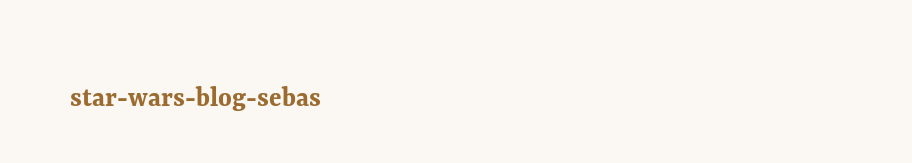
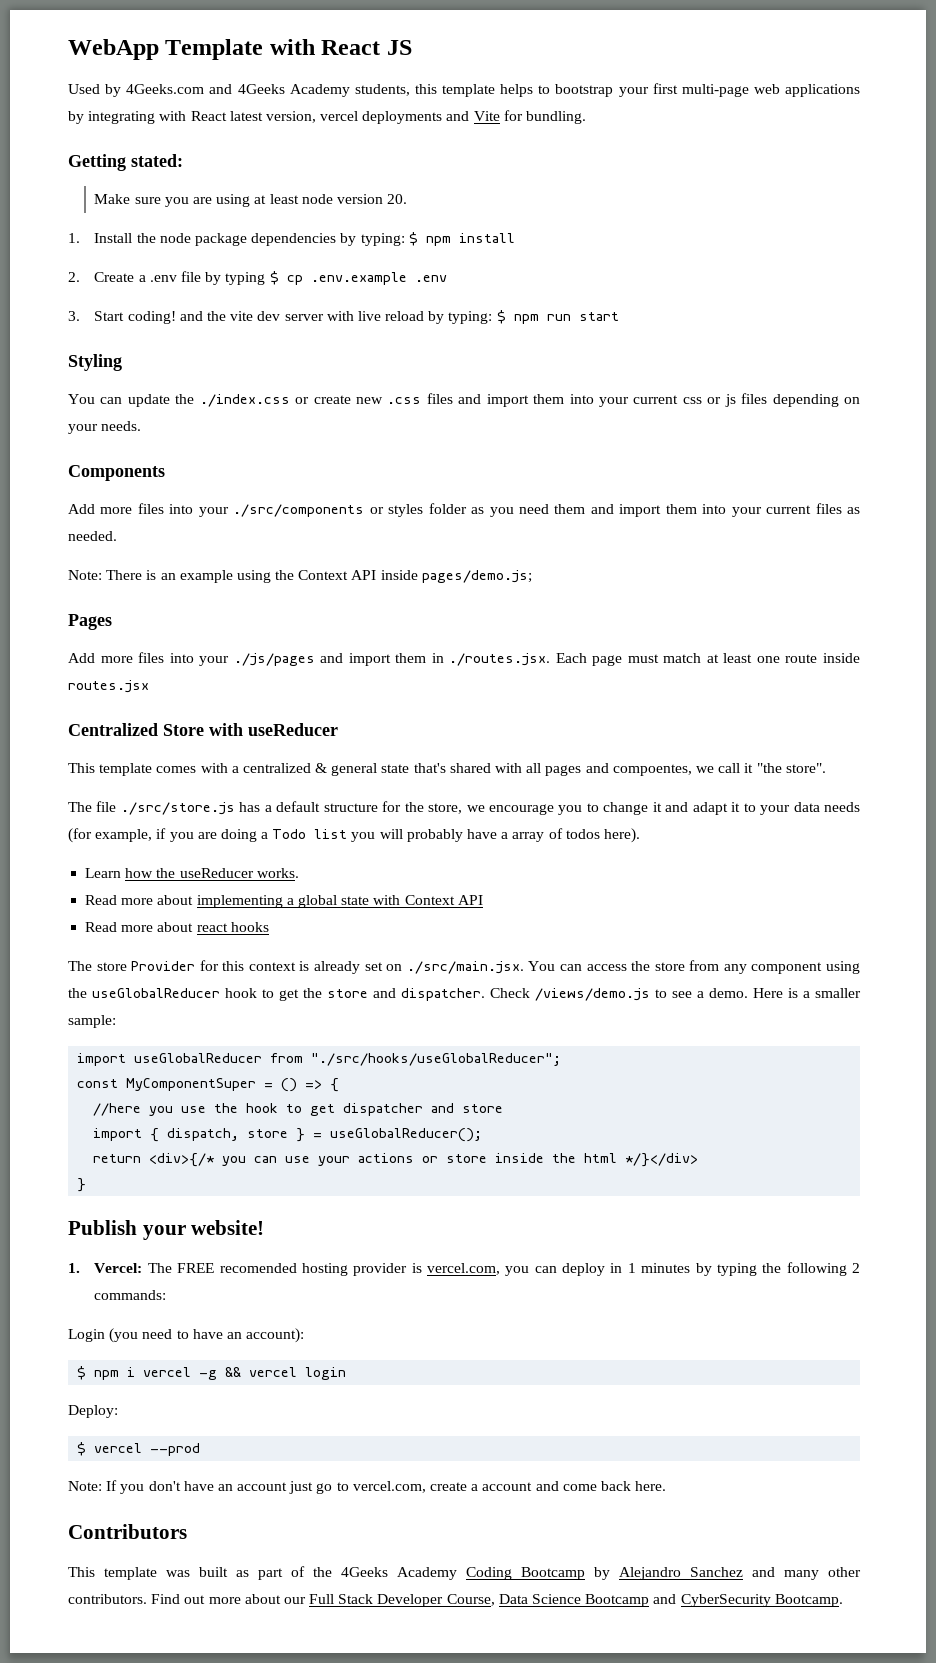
- star-wars-blog-sebas
+ WebApp Template with React JS
+ Used by 4Geeks.com and 4Geeks Academy students, this template helps to bootstrap your first multi-page web applications by integrating with React latest version, vercel deployments and Vite for bundling.
+ Getting stated:
+ Make sure you are using at least node version 20.
+ 1. Install the node package dependencies by typing: $ npm install
+ 2. Create a .env file by typing $ cp .env.example .env
+ 3. Start coding! and the vite dev server with live reload by typing: $ npm run start
+ Styling
+ You can update the ./index.css or create new .css files and import them into your current css or js files depending on your needs.
+ Components
+ Add more files into your ./src/components or styles folder as you need them and import them into your current files as needed.
+ Note: There is an example using the Context API inside pages/demo.js;
+ Pages
+ Add more files into your ./js/pages and import them in ./routes.jsx. Each page must match at least one route inside routes.jsx
+ Centralized Store with useReducer
+ This template comes with a centralized & general state that's shared with all pages and compoentes, we call it "the store".
+ The file ./src/store.js has a default structure for the store, we encourage you to change it and adapt it to your data needs (for example, if you are doing a Todo list you will probably have a array of todos here).
+ Learn how the useReducer works.
+ Read more about implementing a global state with Context API
+ Read more about react hooks
+ The store Provider for this context is already set on ./src/main.jsx. You can access the store from any component using the useGlobalReducer hook to get the store and dispatcher. Check /views/demo.js to see a demo. Here is a smaller sample:
+ import useGlobalReducer from "./src/hooks/useGlobalReducer";
+ const MyComponentSuper = () => {
+ //here you use the hook to get dispatcher and store
+ import { dispatch, store } = useGlobalReducer();
+ return <div>{/* you can use your actions or store inside the html */}</div>
+ }
+ Publish your website!
+ 1. Vercel: The FREE recomended hosting provider is vercel.com, you can deploy in 1 minutes by typing the following 2 commands:
+ Login (you need to have an account):
+ $ npm i vercel -g && vercel login
+ Deploy:
+ $ vercel --prod
+ Note: If you don't have an account just go to vercel.com, create a account and come back here.
+ Contributors
+ This template was built as part of the 4Geeks Academy Coding Bootcamp by Alejandro Sanchez and many other contributors. Find out more about our Full Stack Developer Course, Data Science Bootcamp and CyberSecurity Bootcamp.

